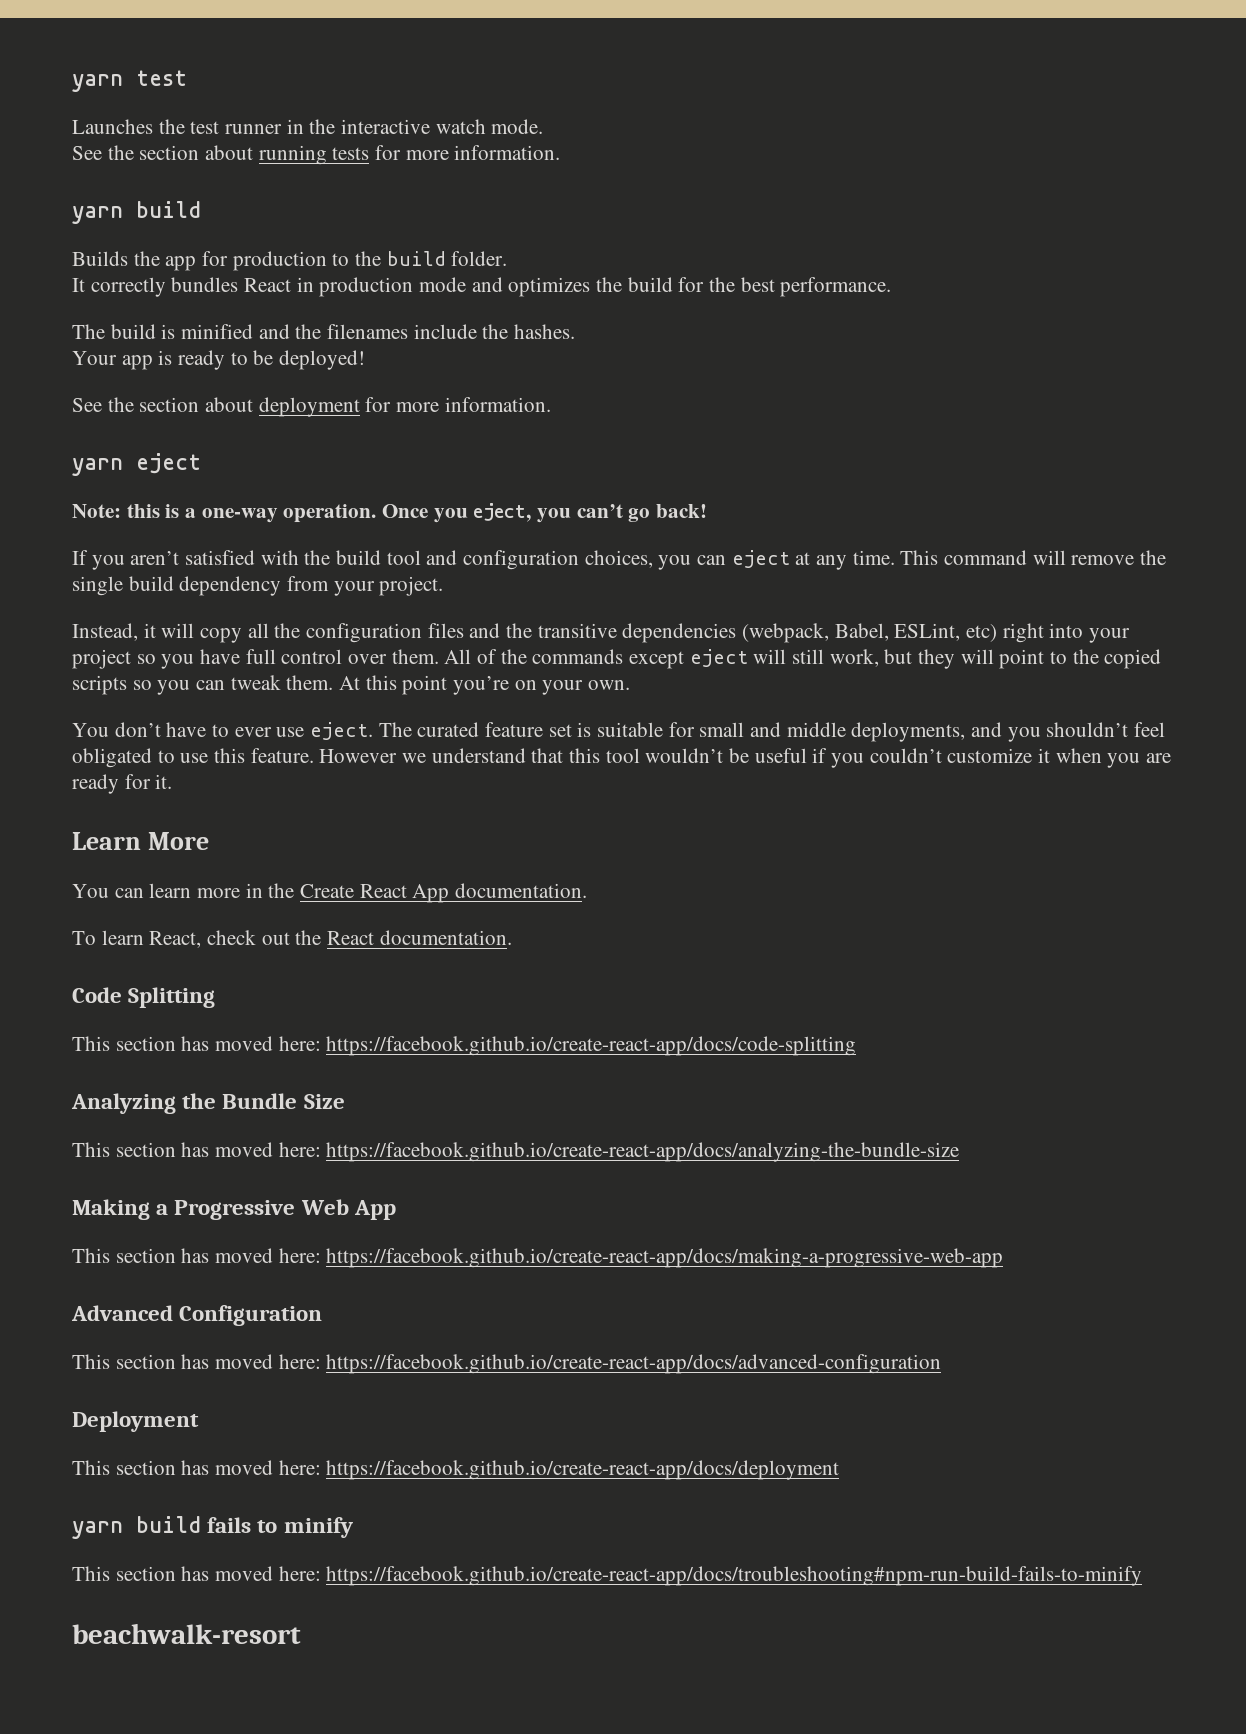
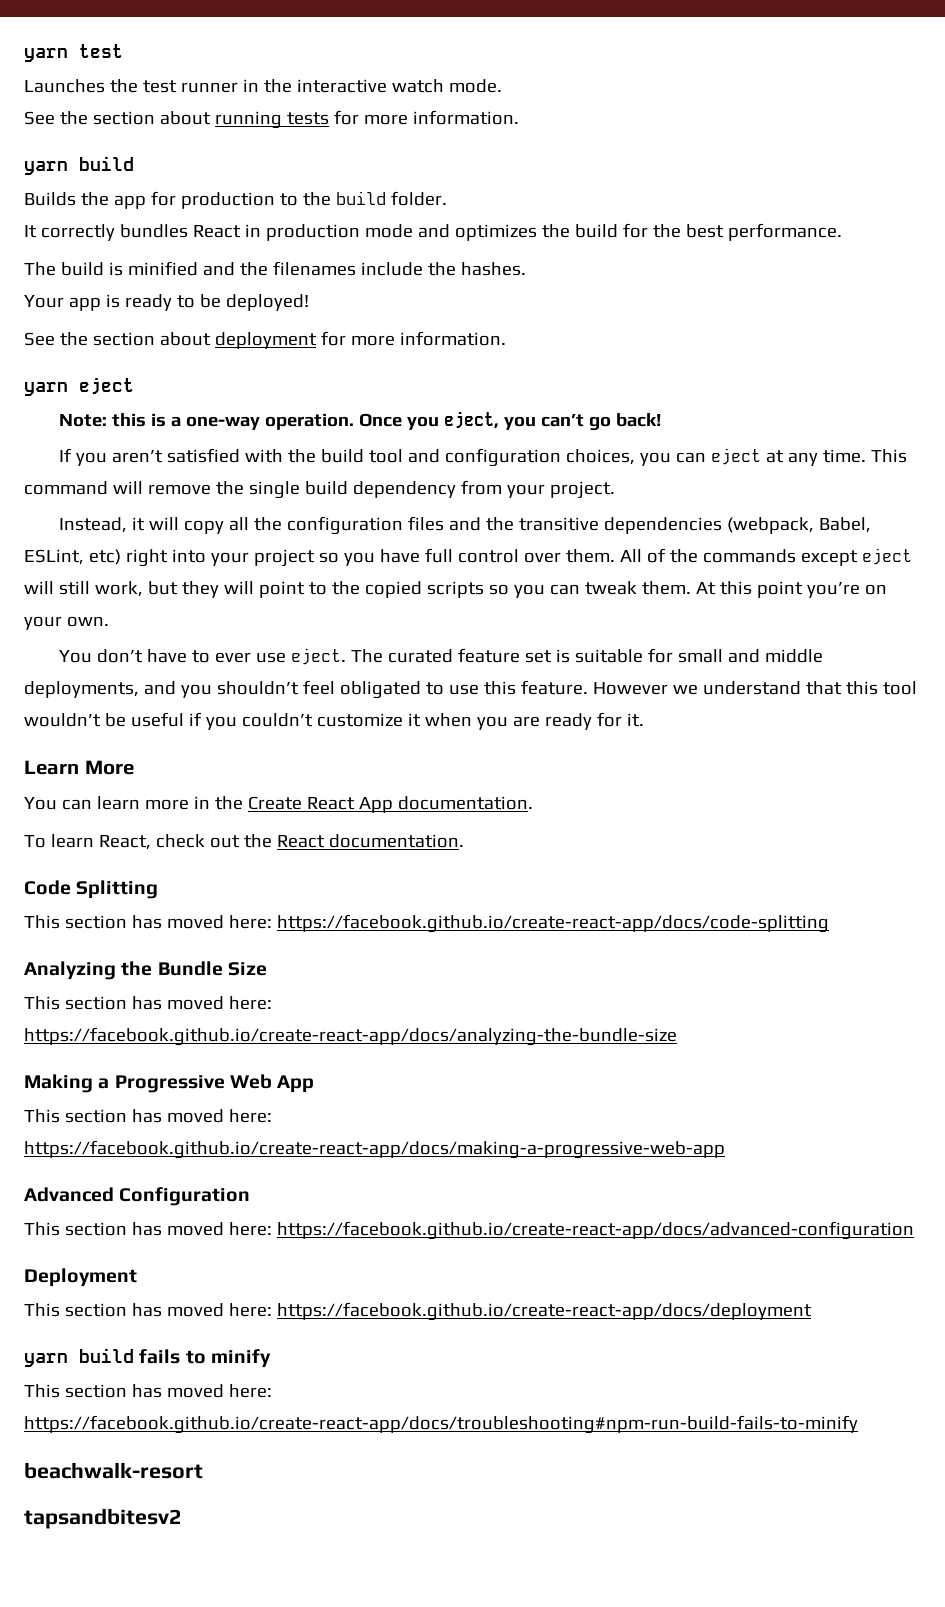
+ tapsandbitesv2

